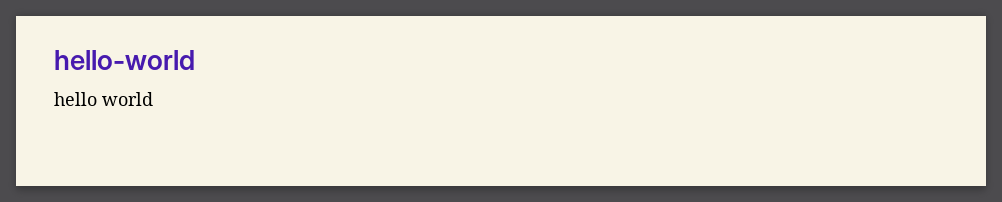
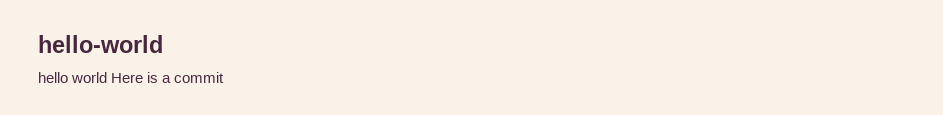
- hello world
+ hello world Here is a commit

